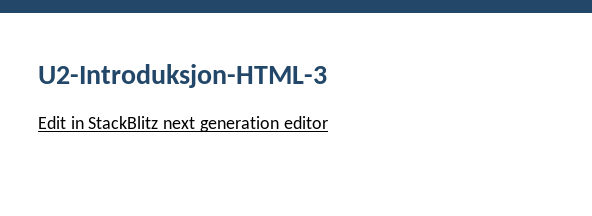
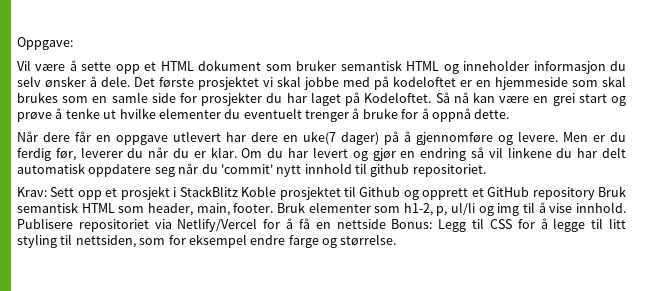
- U2-Introduksjon-HTML-3
- Edit in StackBlitz next generation editor
+ Oppgave:
+ Vil være å sette opp et HTML dokument som bruker semantisk HTML og inneholder informasjon du selv ønsker å dele. Det første prosjektet vi skal jobbe med på kodeloftet er en hjemmeside som skal brukes som en samle side for prosjekter du har laget på Kodeloftet. Så nå kan være en grei start og prøve å tenke ut hvilke elementer du eventuelt trenger å bruke for å oppnå dette.
+ Når dere får en oppgave utlevert har dere en uke(7 dager) på å gjennomføre og levere. Men er du ferdig før, leverer du når du er klar. Om du har levert og gjør en endring så vil linkene du har delt automatisk oppdatere seg når du 'commit' nytt innhold til github repositoriet.
+ Krav: Sett opp et prosjekt i StackBlitz Koble prosjektet til Github og opprett et GitHub repository Bruk semantisk HTML som header, main, footer. Bruk elementer som h1-2, p, ul/li og img til å vise innhold. Publisere repositoriet via Netlify/Vercel for å få en nettside Bonus: Legg til CSS for å legge til litt styling til nettsiden, som for eksempel endre farge og størrelse.

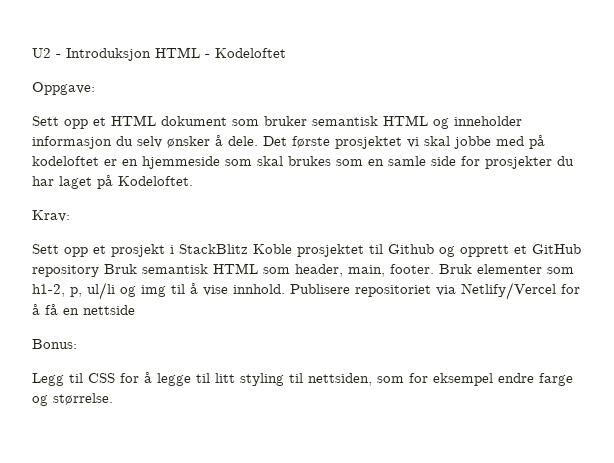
+ U2 - Introduksjon HTML - Kodeloftet
  Oppgave:
- Vil være å sette opp et HTML dokument som bruker semantisk HTML og inneholder informasjon du selv ønsker å dele.
+ Sett opp et HTML dokument som bruker semantisk HTML og inneholder informasjon du selv ønsker å dele.
- Så nå kan være en grei start og prøve å tenke ut hvilke elementer du eventuelt trenger å bruke for å oppnå dette.
- Når dere får en oppgave utlevert har dere en uke(7 dager) på å gjennomføre og levere. Men er du ferdig før, leverer du når du er klar. Om du har levert og gjør en endring så vil linkene du har delt automatisk oppdatere seg når du 'commit' nytt innhold til github repositoriet.
- Krav: Sett opp et prosjekt i StackBlitz Koble prosjektet til Github og opprett et GitHub repository Bruk semantisk HTML som header, main, footer.
+ Krav:
+ Sett opp et prosjekt i StackBlitz Koble prosjektet til Github og opprett et GitHub repository Bruk semantisk HTML som header, main, footer.
- Publisere repositoriet via Netlify/Vercel for å få en nettside Bonus: Legg til CSS for å legge til litt styling til nettsiden, som for eksempel endre farge og størrelse.
+ Publisere repositoriet via Netlify/Vercel for å få en nettside
+ Bonus:
+ Legg til CSS for å legge til litt styling til nettsiden, som for eksempel endre farge og størrelse.

